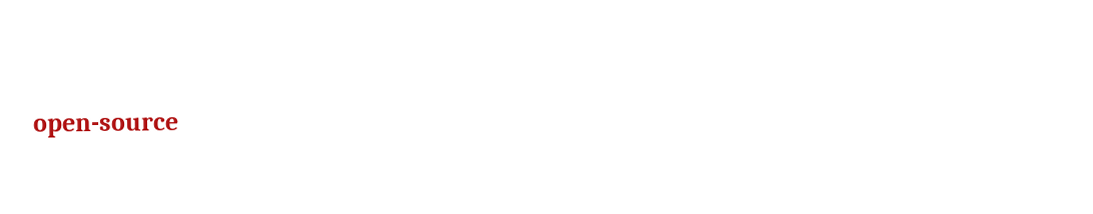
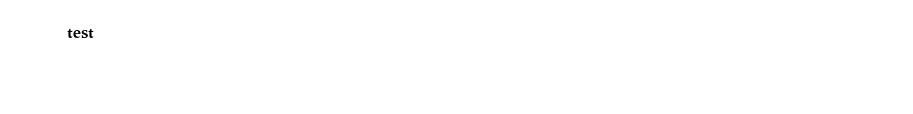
- open-source
+ test

